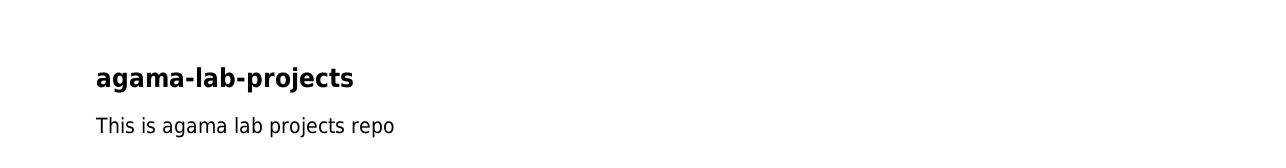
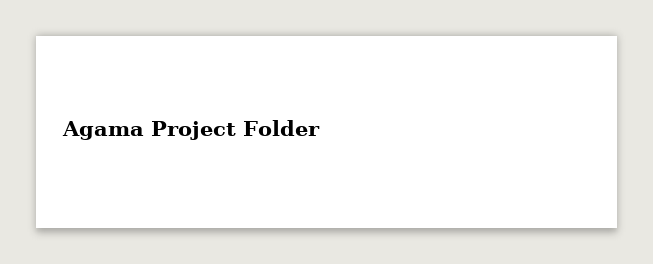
- agama-lab-projects
- This is agama lab projects repo
+ Agama Project Folder

